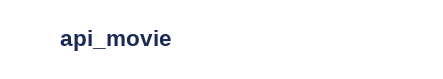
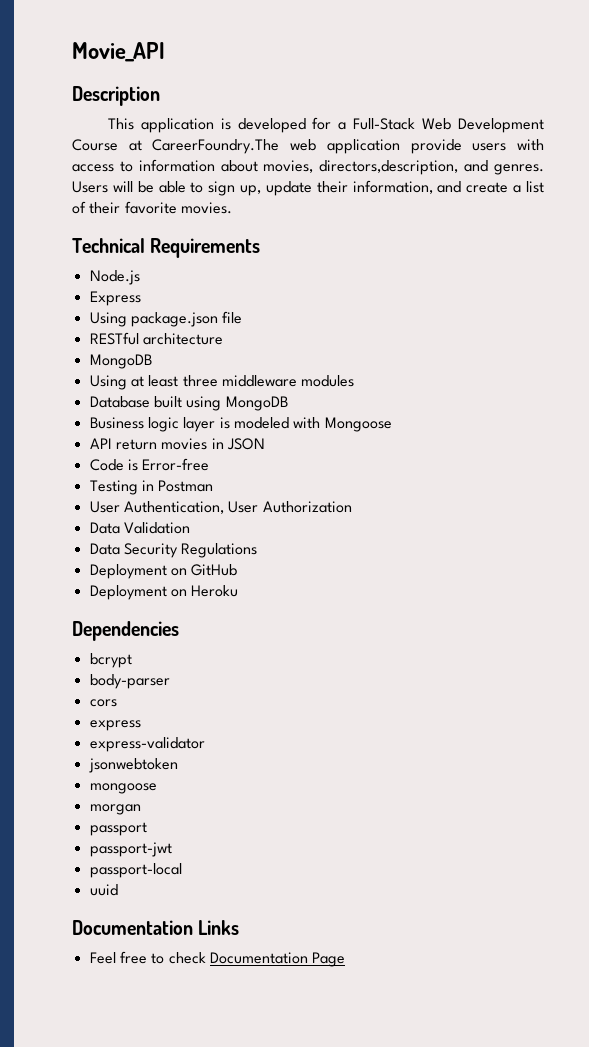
- api_movie
+ Movie_API
+ Description
+ This application is developed for a Full-Stack Web Development Course at CareerFoundry.The web application provide users with access to information about movies, directors,description, and genres. Users will be able to sign up, update their information, and create a list of their favorite movies.
+ Technical Requirements
+ Node.js
+ Express
+ Using package.json file
+ RESTful architecture
+ MongoDB
+ Using at least three middleware modules
+ Database built using MongoDB
+ Business logic layer is modeled with Mongoose
+ API return movies in JSON
+ Code is Error-free
+ Testing in Postman
+ User Authentication, User Authorization
+ Data Validation
+ Data Security Regulations
+ Deployment on GitHub
+ Deployment on Heroku
+ Dependencies
+ bcrypt
+ body-parser
+ cors
+ express
+ express-validator
+ jsonwebtoken
+ mongoose
+ morgan
+ passport
+ passport-jwt
+ passport-local
+ uuid
+ Documentation Links
+ Feel free to check Documentation Page

